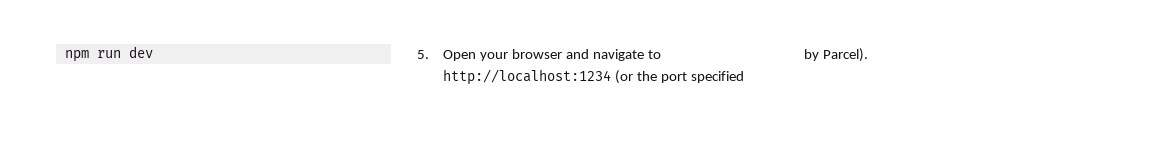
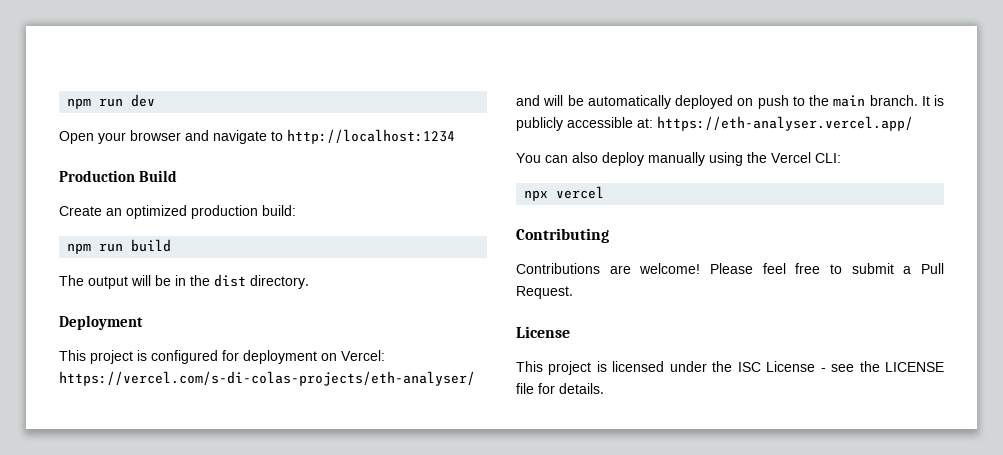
- 5. Open your browser and navigate to http://localhost:1234 (or the port specified by Parcel).
+ Open your browser and navigate to http://localhost:1234
+ Production Build
+ Create an optimized production build:
+ npm run build
+ The output will be in the dist directory.
+ Deployment
+ This project is configured for deployment on Vercel: https://vercel.com/s-di-colas-projects/eth-analyser/ and will be automatically deployed on push to the main branch. It is publicly accessible at: https://eth-analyser.vercel.app/
+ You can also deploy manually using the Vercel CLI:
+ npx vercel
+ Contributing
+ Contributions are welcome! Please feel free to submit a Pull Request.
+ License
+ This project is licensed under the ISC License - see the LICENSE file for details.

